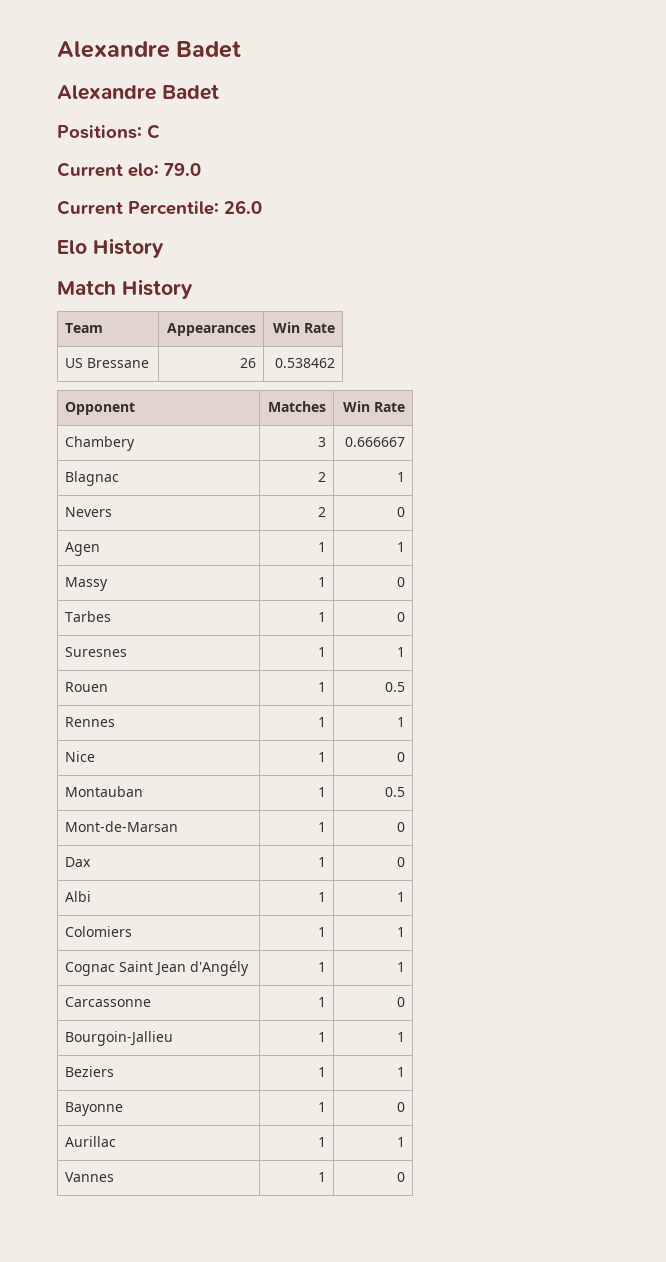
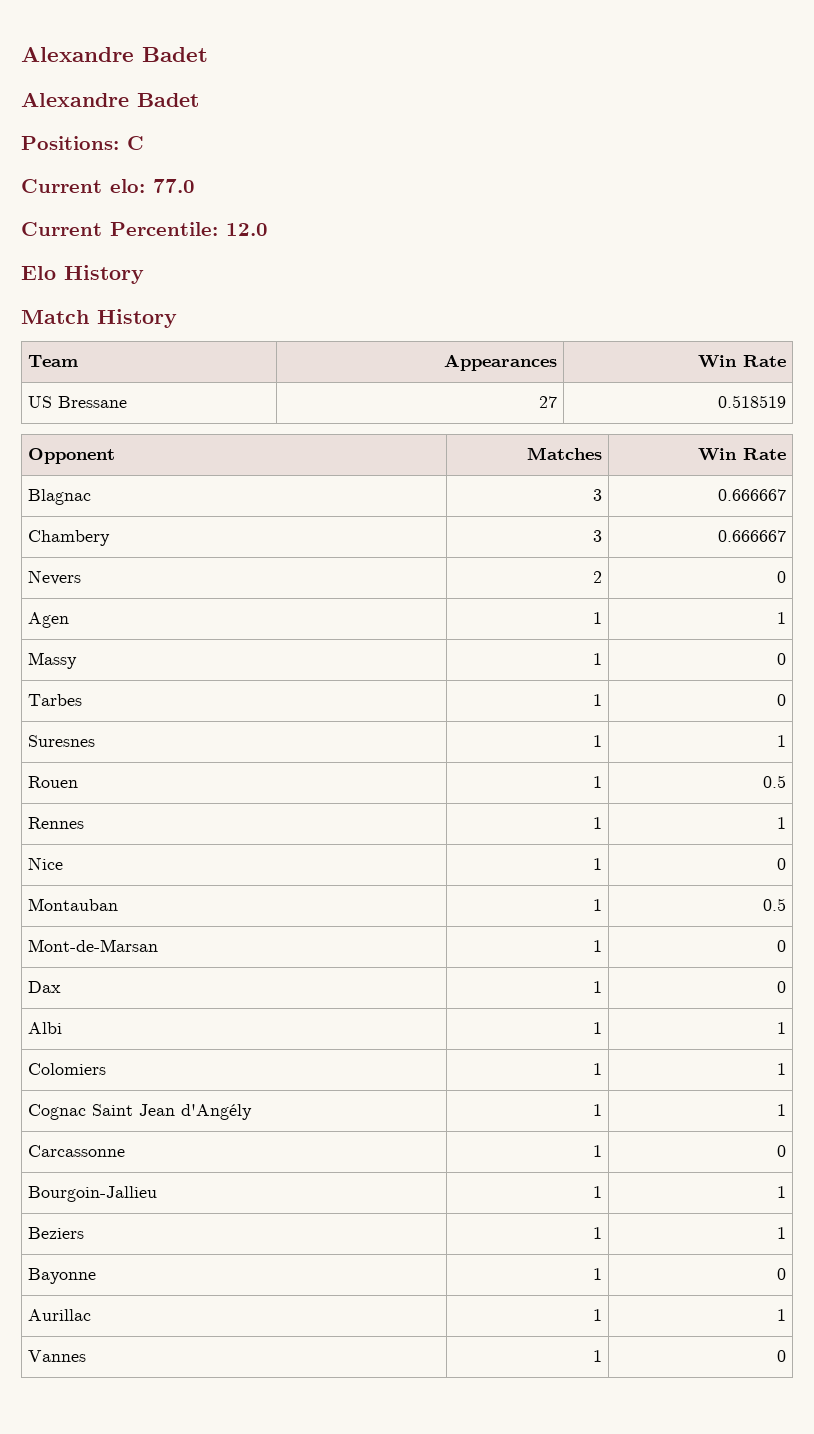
- Current elo: 79.0
+ Current elo: 77.0
- Current Percentile: 26.0
+ Current Percentile: 12.0
- US Bressane | 26 | 0.538462
+ US Bressane | 27 | 0.518519
+ Blagnac | 3 | 0.666667
- Blagnac | 2 | 1

